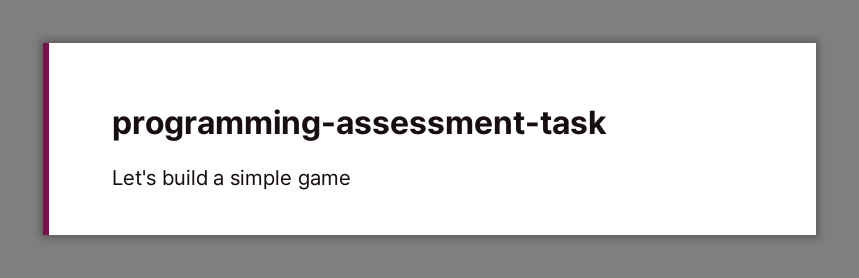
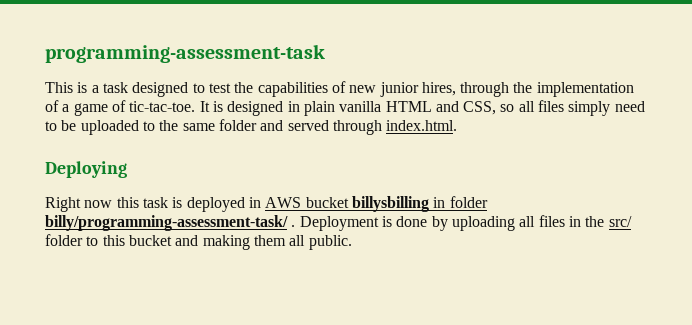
- Let's build a simple game
+ This is a task designed to test the capabilities of new junior hires, through the implementation of a game of tic-tac-toe. It is designed in plain vanilla HTML and CSS, so all files simply need to be uploaded to the same folder and served through index.html.
+ Deploying
+ Right now this task is deployed in AWS bucket billysbilling in folder billy/programming-assessment-task/ . Deployment is done by uploading all files in the src/ folder to this bucket and making them all public.

